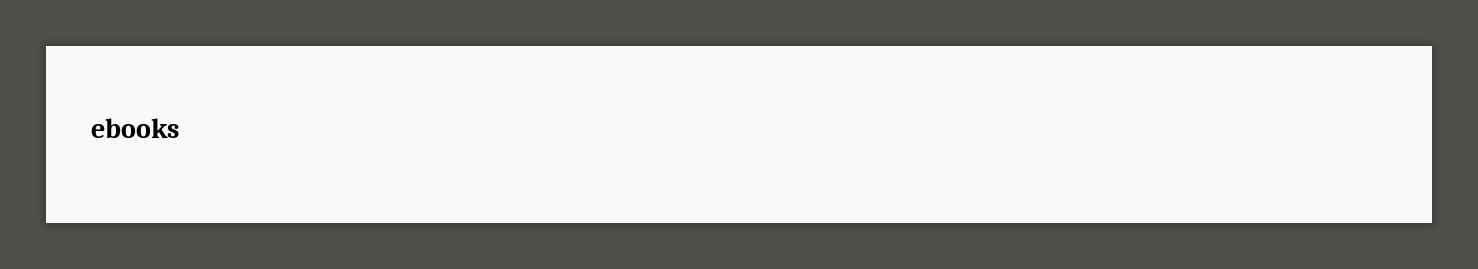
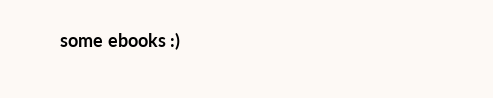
- ebooks
+ some ebooks :)

